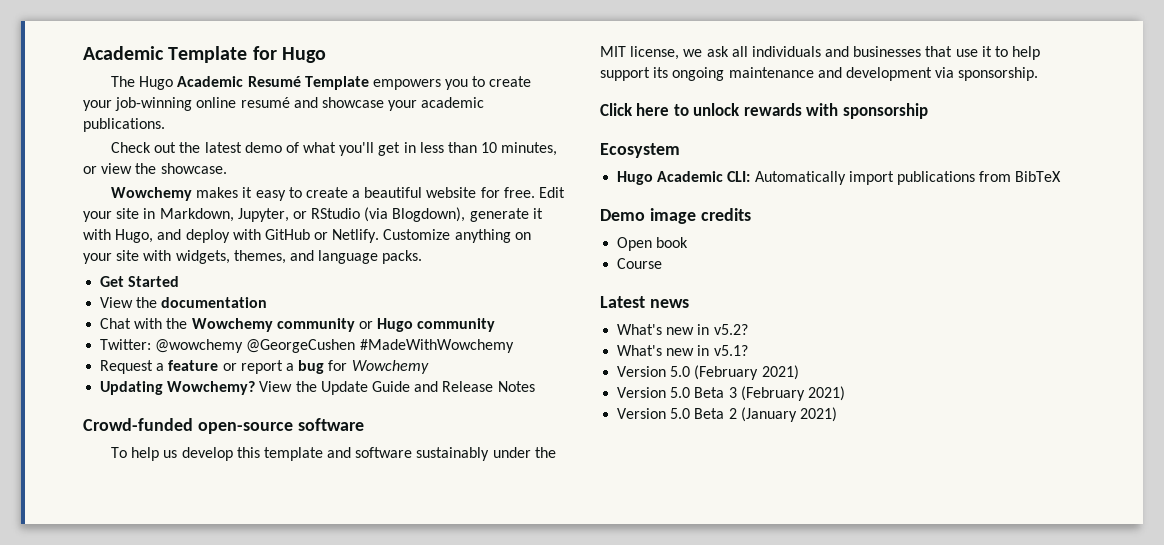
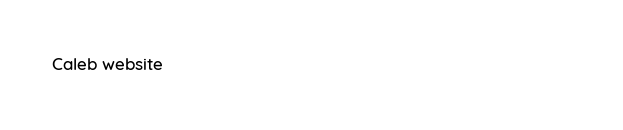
- Academic Template for Hugo
- The Hugo Academic Resumé Template empowers you to create your job-winning online resumé and showcase your academic publications.
- Check out the latest demo of what you'll get in less than 10 minutes, or view the showcase.
- Wowchemy makes it easy to create a beautiful website for free. Edit your site in Markdown, Jupyter, or RStudio (via Blogdown), generate it with Hugo, and deploy with GitHub or Netlify. Customize anything on your site with widgets, themes, and language packs.
- Get Started
- View the documentation
- Chat with the Wowchemy community or Hugo community
- Twitter: @wowchemy @GeorgeCushen #MadeWithWowchemy
- Request a feature or report a bug for Wowchemy
- Updating Wowchemy? View the Update Guide and Release Notes
- Crowd-funded open-source software
- To help us develop this template and software sustainably under the MIT license, we ask all individuals and businesses that use it to help support its ongoing maintenance and development via sponsorship.
- Click here to unlock rewards with sponsorship
- Ecosystem
- Hugo Academic CLI: Automatically import publications from BibTeX
- Demo image credits
- Open book
- Course
- Latest news
- What's new in v5.2?
- What's new in v5.1?
- Version 5.0 (February 2021)
- Version 5.0 Beta 3 (February 2021)
- Version 5.0 Beta 2 (January 2021)
+ Caleb website

